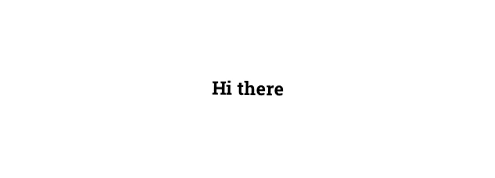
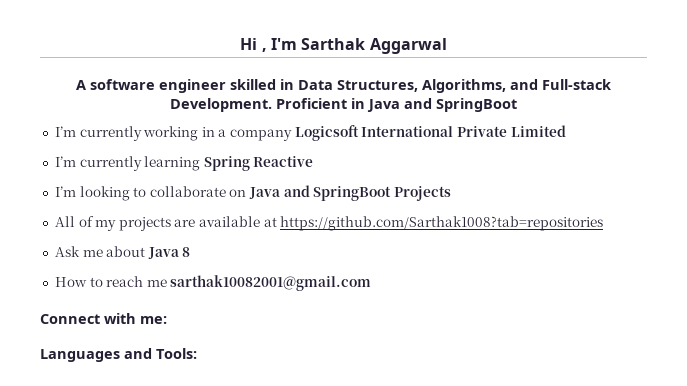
- Hi there
+ Hi , I'm Sarthak Aggarwal
+ A software engineer skilled in Data Structures, Algorithms, and Full-stack Development. Proficient in Java and SpringBoot
+ I’m currently working in a company Logicsoft International Private Limited
+ I’m currently learning Spring Reactive
+ I’m looking to collaborate on Java and SpringBoot Projects
+ All of my projects are available at https://github.com/Sarthak1008?tab=repositories
+ Ask me about Java 8
+ How to reach me sarthak10082001@gmail.com
+ Connect with me:
+ Languages and Tools:

